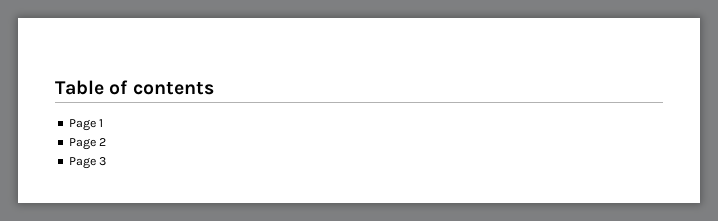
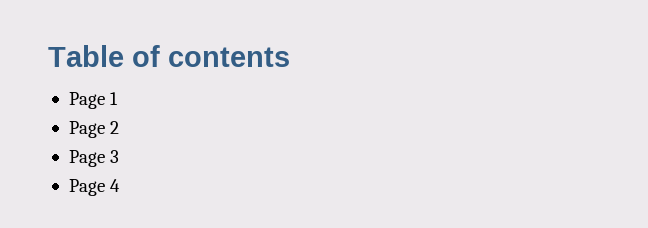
+ Page 4

